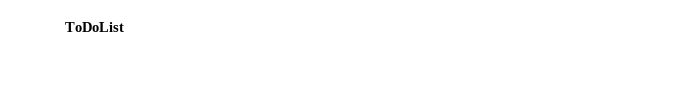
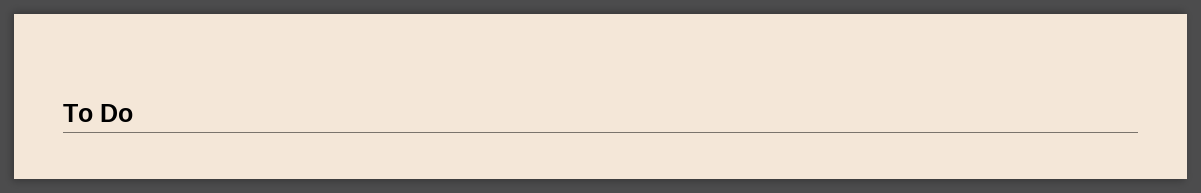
- ToDoList
+ To Do

